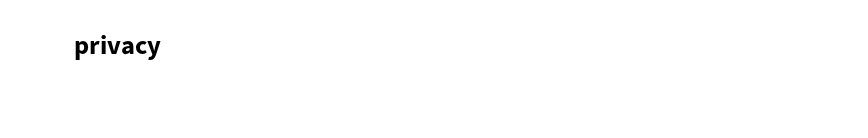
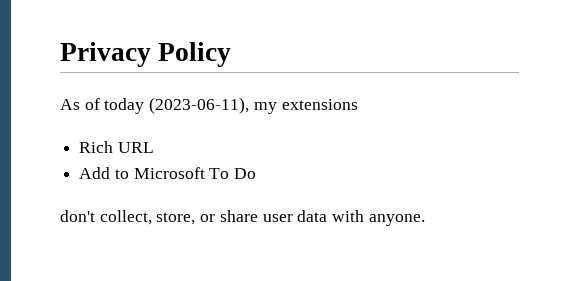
- privacy
+ Privacy Policy
+ As of today (2023-06-11), my extensions
+ Rich URL
+ Add to Microsoft To Do
+ don't collect, store, or share user data with anyone.

